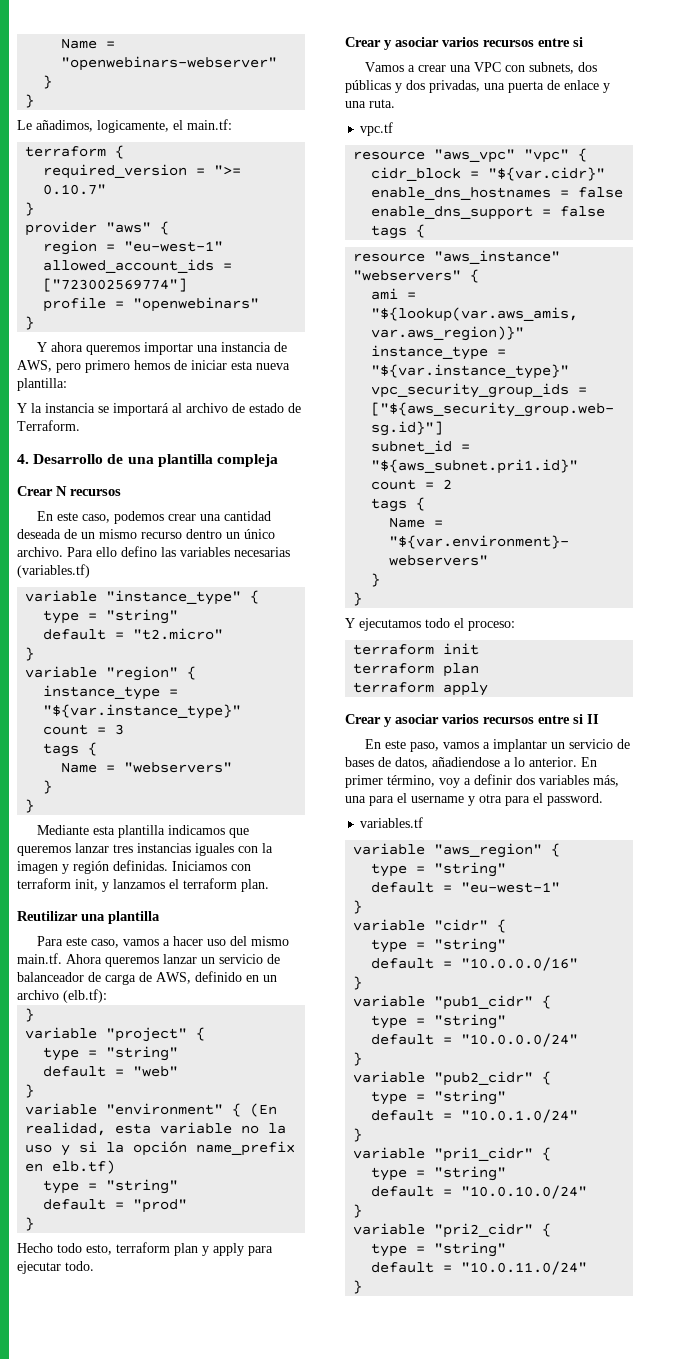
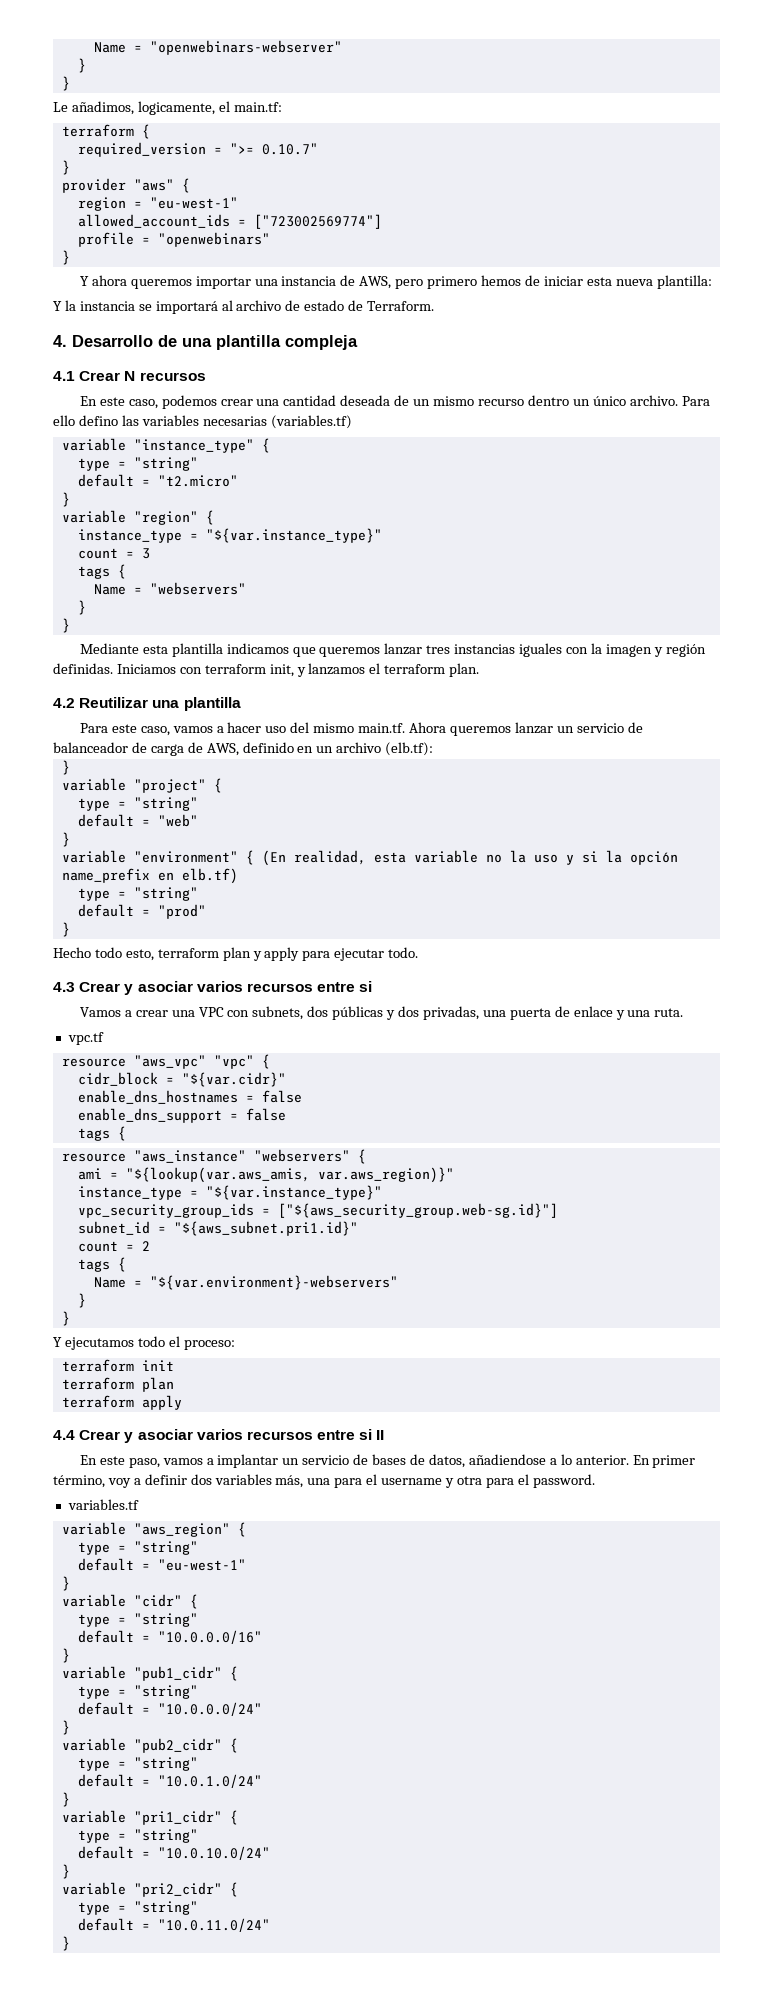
- Crear N recursos
+ 4.1 Crear N recursos
- Reutilizar una plantilla
+ 4.2 Reutilizar una plantilla
  Hecho todo esto, terraform plan y apply para ejecutar todo.
- Crear y asociar varios recursos entre si
+ 4.3 Crear y asociar varios recursos entre si
- Crear y asociar varios recursos entre si II
+ 4.4 Crear y asociar varios recursos entre si II

